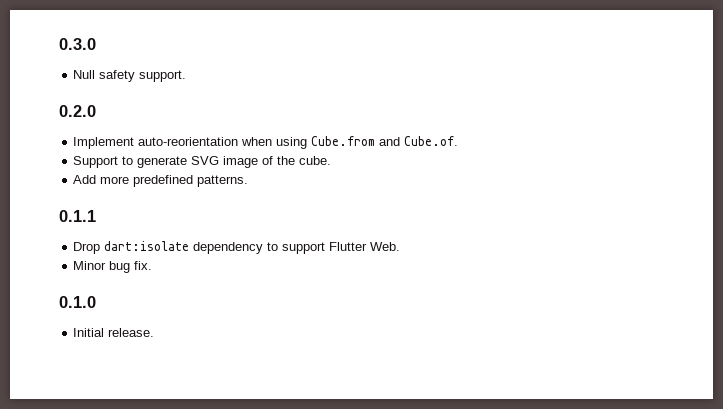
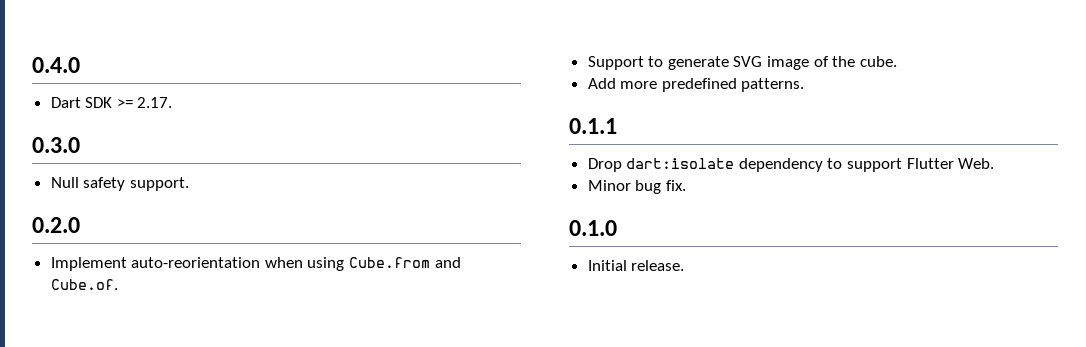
+ 0.4.0
+ Dart SDK >= 2.17.

